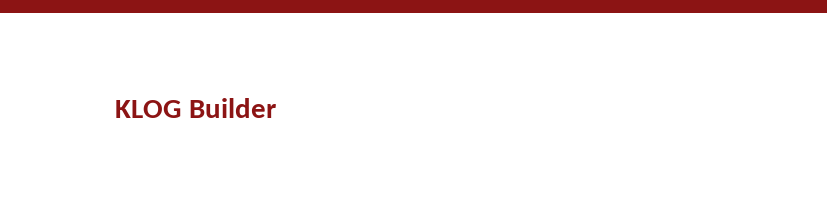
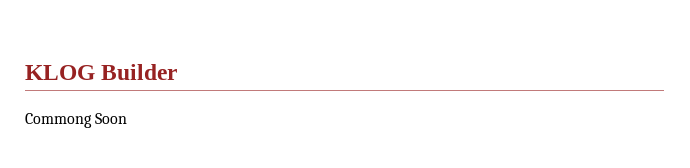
+ Commong Soon

